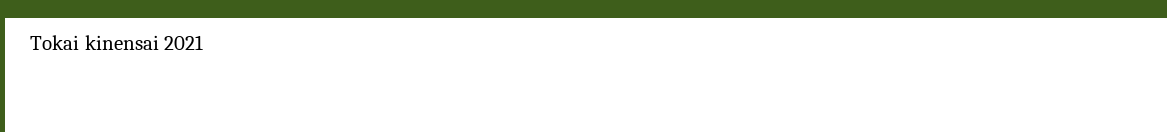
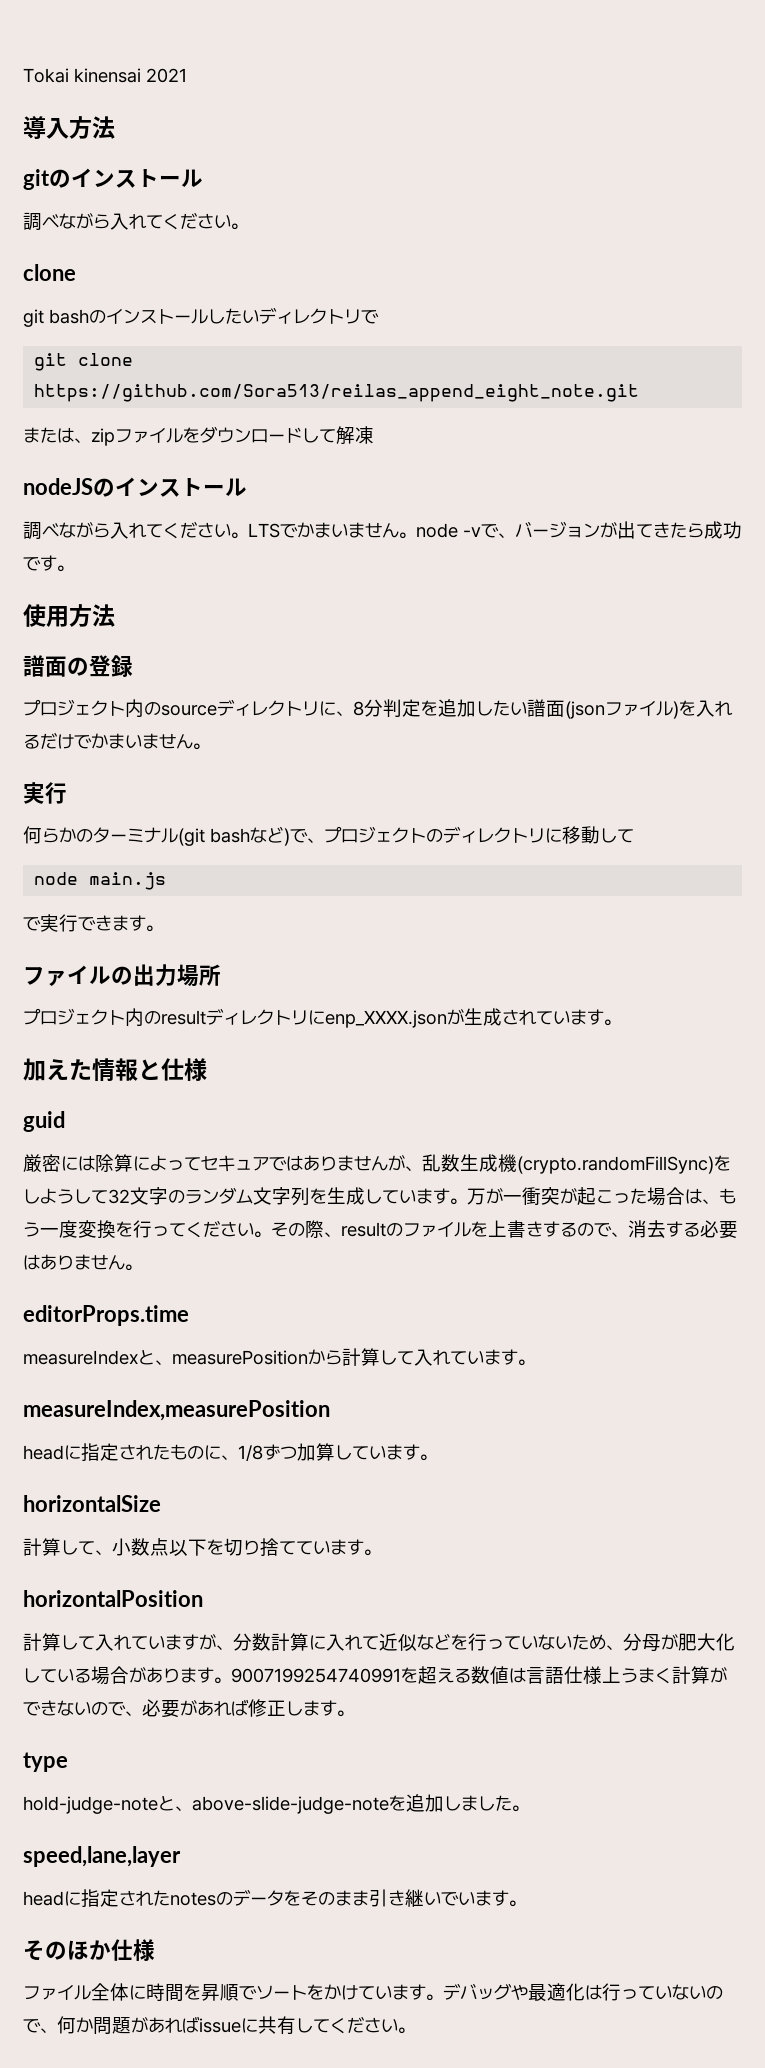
+ 導入方法
+ gitのインストール
+ 調べながら入れてください。
+ clone
+ git bashのインストールしたいディレクトリで
+ git clone https://github.com/Sora513/reilas_append_eight_note.git
+ または、zipファイルをダウンロードして解凍
+ nodeJSのインストール
+ 調べながら入れてください。LTSでかまいません。node -vで、バージョンが出てきたら成功です。
+ 使用方法
+ 譜面の登録
+ プロジェクト内のsourceディレクトリに、8分判定を追加したい譜面(jsonファイル)を入れるだけでかまいません。
+ 実行
+ 何らかのターミナル(git bashなど)で、プロジェクトのディレクトリに移動して
+ node main.js
+ で実行できます。
+ ファイルの出力場所
+ プロジェクト内のresultディレクトリにenp_XXXX.jsonが生成されています。
+ 加えた情報と仕様
+ guid
+ 厳密には除算によってセキュアではありませんが、乱数生成機(crypto.randomFillSync)をしようして32文字のランダム文字列を生成しています。万が一衝突が起こった場合は、もう一度変換を行ってください。その際、resultのファイルを上書きするので、消去する必要はありません。
+ editorProps.time
+ measureIndexと、measurePositionから計算して入れています。
+ measureIndex,measurePosition
+ headに指定されたものに、1/8ずつ加算しています。
+ horizontalSize
+ 計算して、小数点以下を切り捨てています。
+ horizontalPosition
+ 計算して入れていますが、分数計算に入れて近似などを行っていないため、分母が肥大化している場合があります。9007199254740991を超える数値は言語仕様上うまく計算ができないので、必要があれば修正します。
+ type
+ hold-judge-noteと、above-slide-judge-noteを追加しました。
+ speed,lane,layer
+ headに指定されたnotesのデータをそのまま引き継いでいます。
+ そのほか仕様
+ ファイル全体に時間を昇順でソートをかけています。デバッグや最適化は行っていないので、何か問題があればissueに共有してください。

